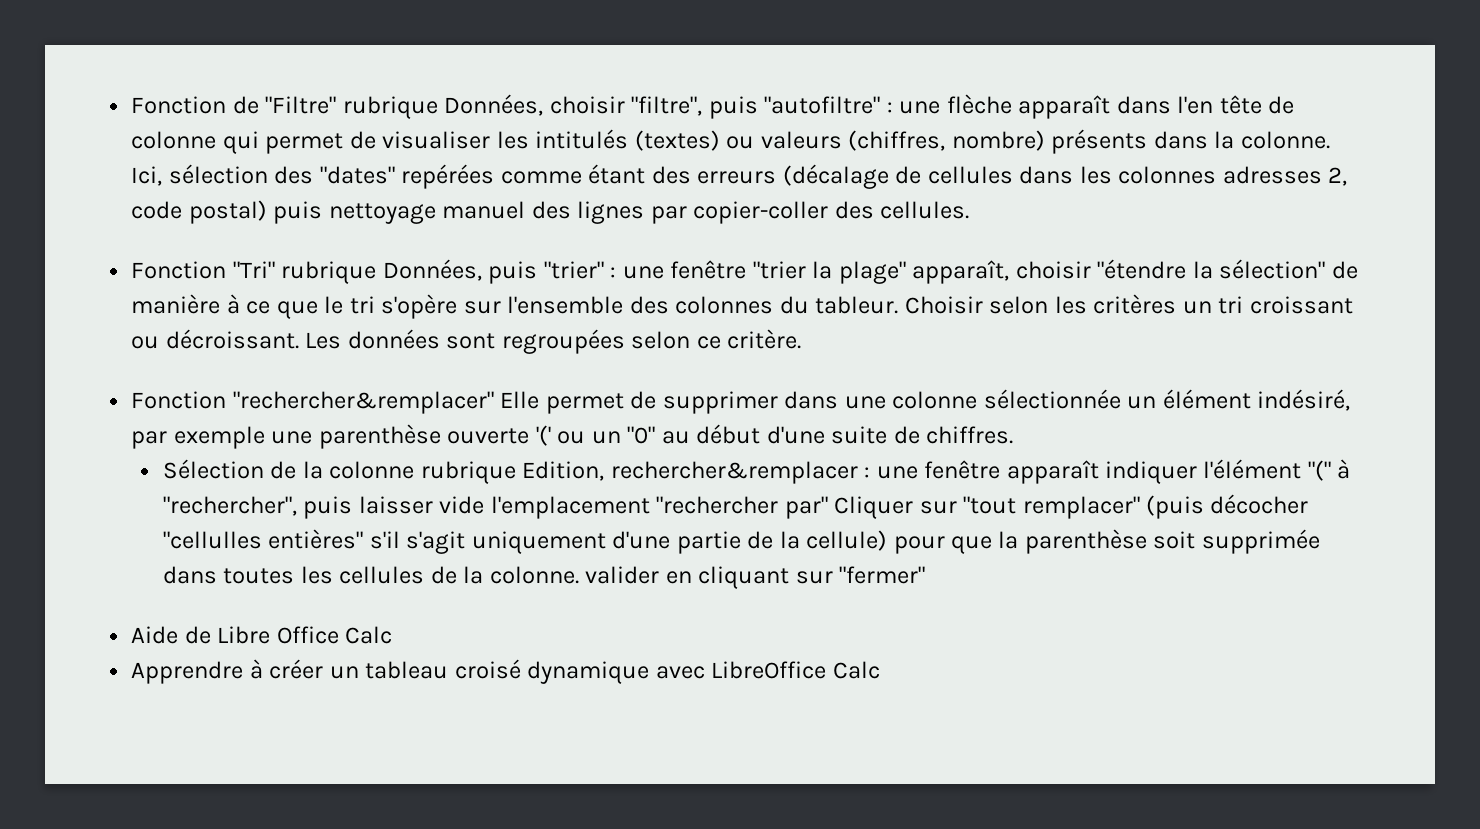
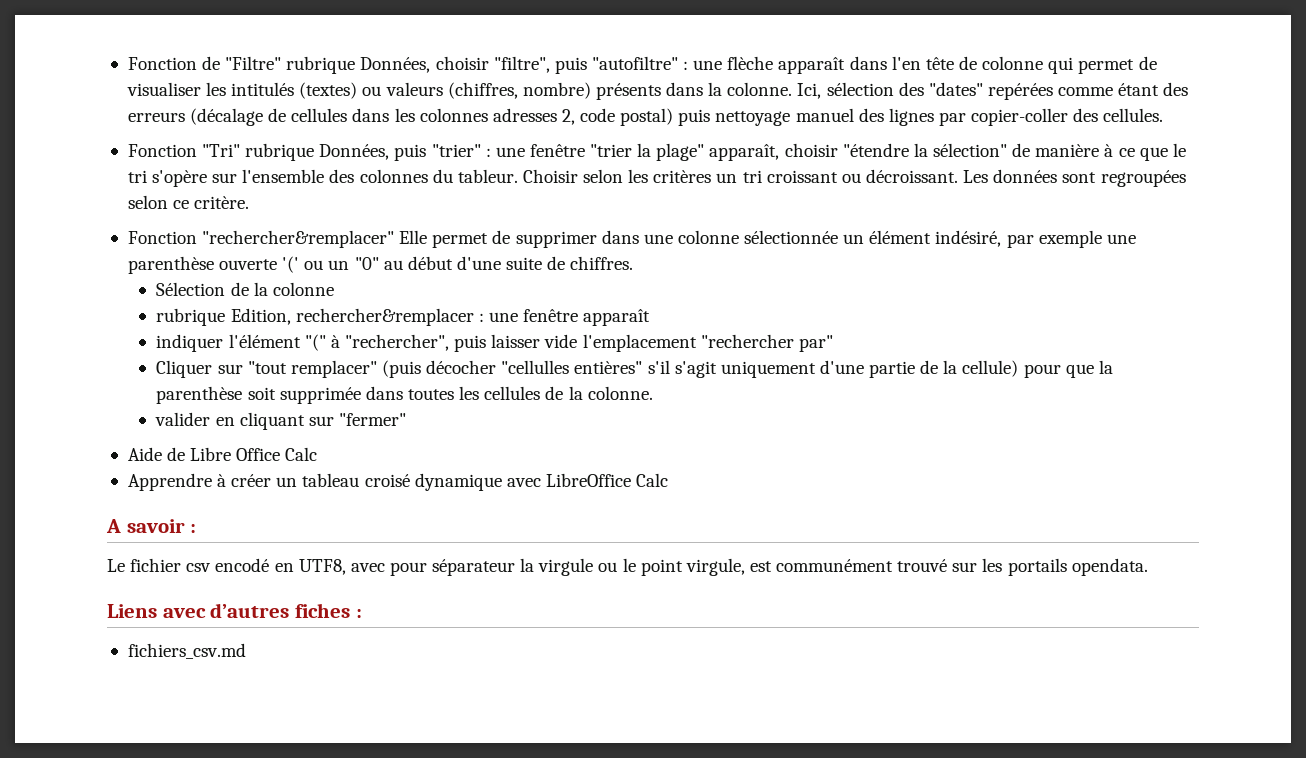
- Sélection de la colonne rubrique Edition, rechercher&remplacer : une fenêtre apparaît indiquer l'élément "(" à "rechercher", puis laisser vide l'emplacement "rechercher par" Cliquer sur "tout remplacer" (puis décocher "cellulles entières" s'il s'agit uniquement d'une partie de la cellule) pour que la parenthèse soit supprimée dans toutes les cellules de la colonne. valider en cliquant sur "fermer"
+ Sélection de la colonne
+ rubrique Edition, rechercher&remplacer : une fenêtre apparaît
+ indiquer l'élément "(" à "rechercher", puis laisser vide l'emplacement "rechercher par"
+ Cliquer sur "tout remplacer" (puis décocher "cellulles entières" s'il s'agit uniquement d'une partie de la cellule) pour que la parenthèse soit supprimée dans toutes les cellules de la colonne.
+ valider en cliquant sur "fermer"
+ A savoir :
+ Le fichier csv encodé en UTF8, avec pour séparateur la virgule ou le point virgule, est communément trouvé sur les portails opendata.
+ Liens avec d’autres fiches :
+ fichiers_csv.md

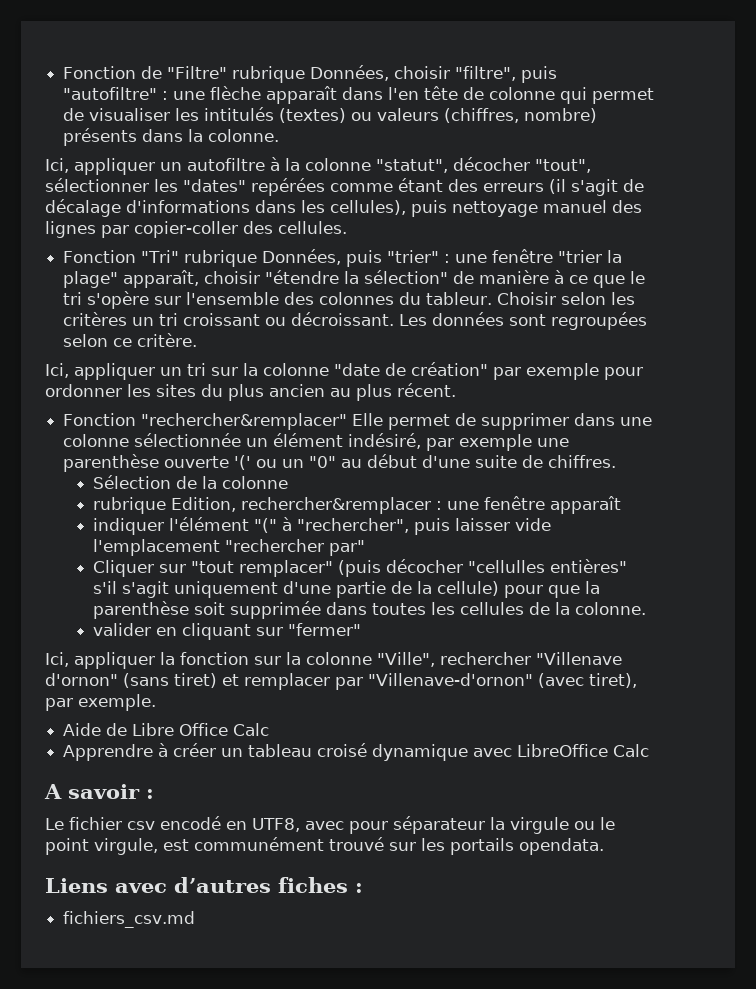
- Fonction de "Filtre" rubrique Données, choisir "filtre", puis "autofiltre" : une flèche apparaît dans l'en tête de colonne qui permet de visualiser les intitulés (textes) ou valeurs (chiffres, nombre) présents dans la colonne. Ici, sélection des "dates" repérées comme étant des erreurs (décalage de cellules dans les colonnes adresses 2, code postal) puis nettoyage manuel des lignes par copier-coller des cellules.
+ Fonction de "Filtre" rubrique Données, choisir "filtre", puis "autofiltre" : une flèche apparaît dans l'en tête de colonne qui permet de visualiser les intitulés (textes) ou valeurs (chiffres, nombre) présents dans la colonne.
+ Ici, appliquer un autofiltre à la colonne "statut", décocher "tout", sélectionner les "dates" repérées comme étant des erreurs (il s'agit de décalage d'informations dans les cellules), puis nettoyage manuel des lignes par copier-coller des cellules.
+ Ici, appliquer un tri sur la colonne "date de création" par exemple pour ordonner les sites du plus ancien au plus récent.
+ Ici, appliquer la fonction sur la colonne "Ville", rechercher "Villenave d'ornon" (sans tiret) et remplacer par "Villenave-d'ornon" (avec tiret), par exemple.

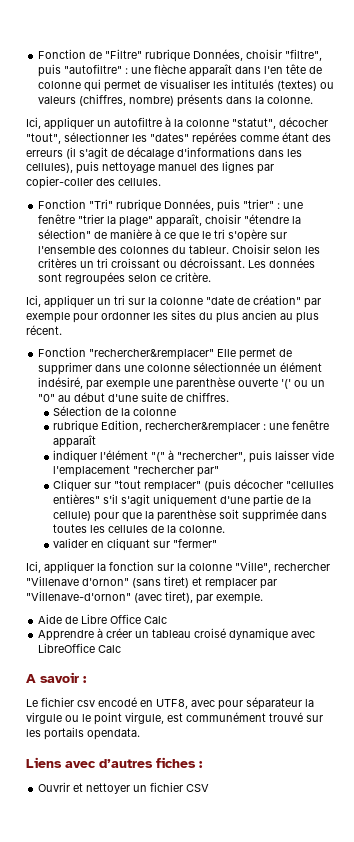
- fichiers_csv.md
+ Ouvrir et nettoyer un fichier CSV

